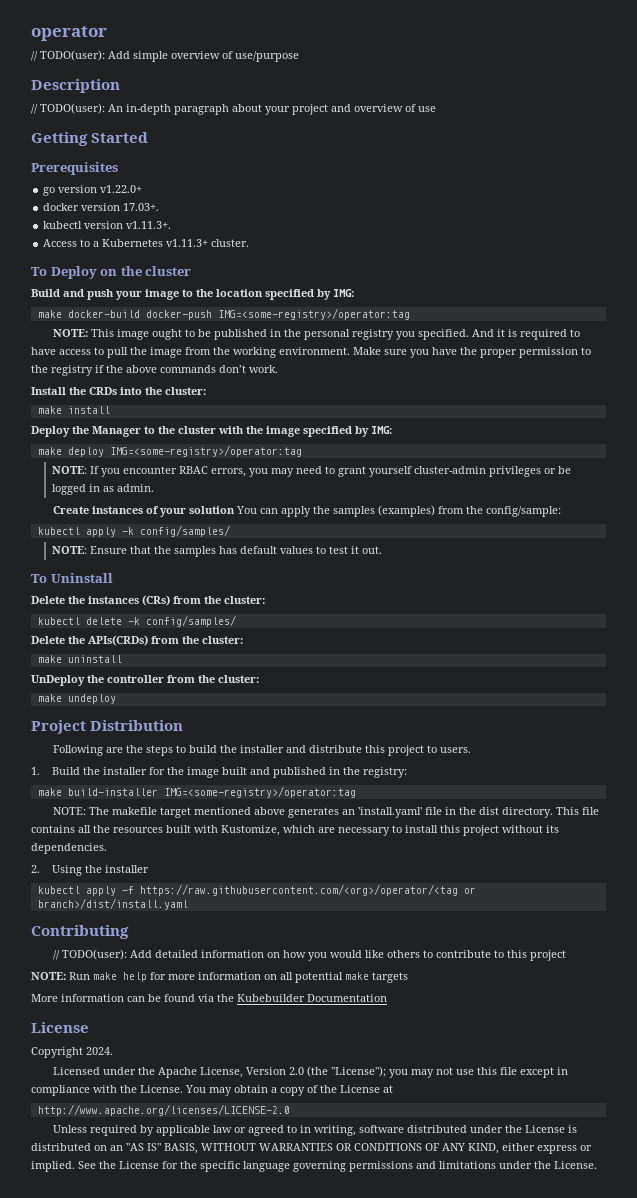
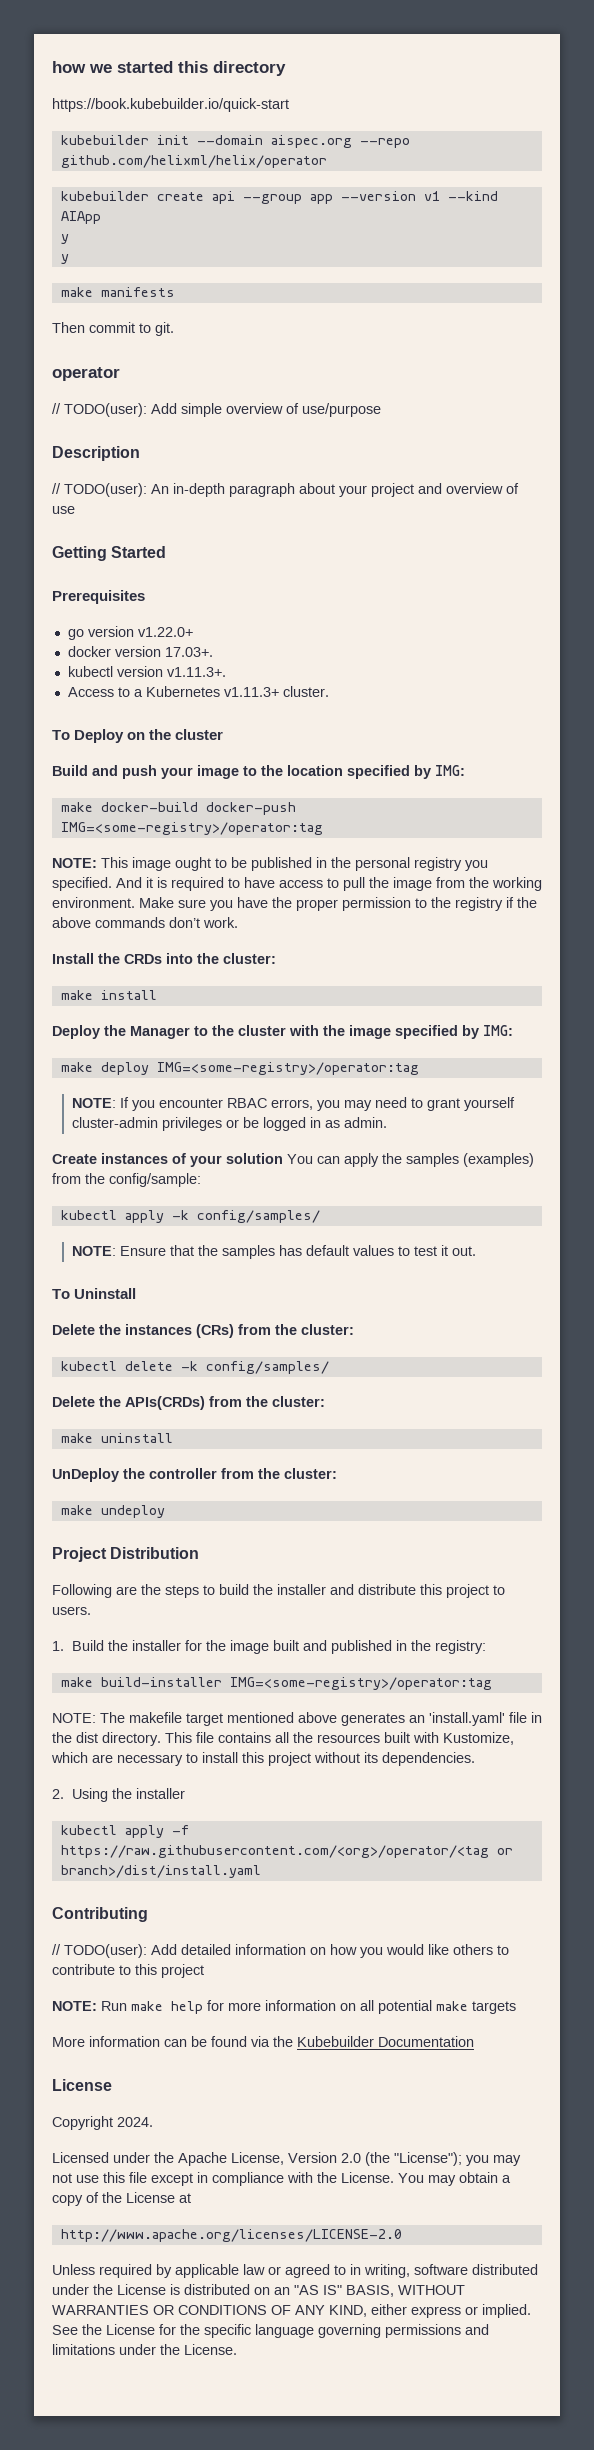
+ how we started this directory
+ https://book.kubebuilder.io/quick-start
+ kubebuilder init --domain aispec.org --repo github.com/helixml/helix/operator
+ kubebuilder create api --group app --version v1 --kind AIApp
+ y
+ y
+ make manifests
+ Then commit to git.

